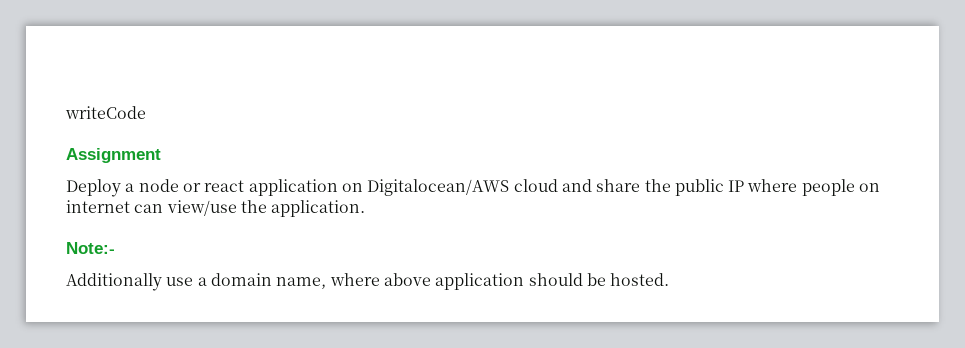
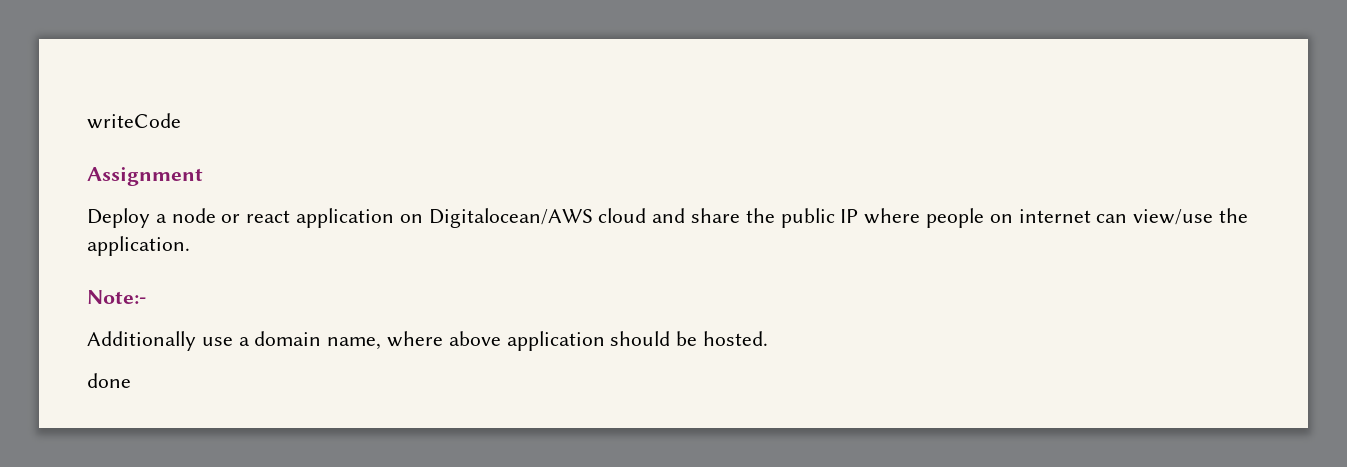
+ done

